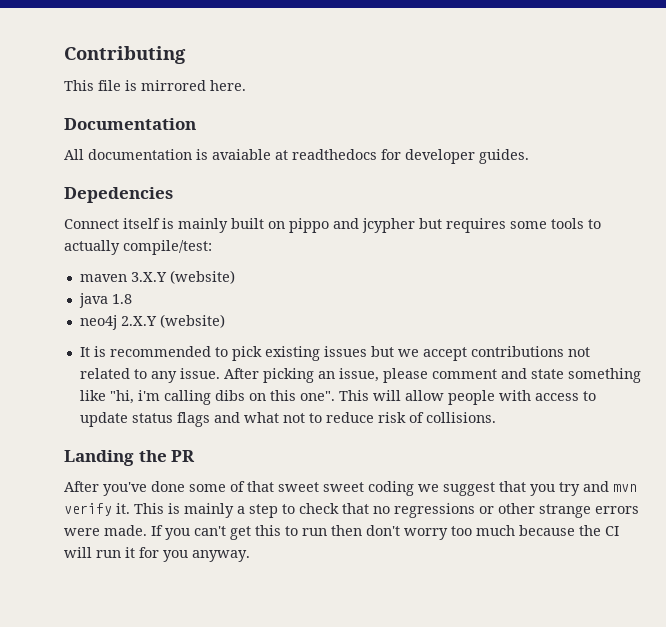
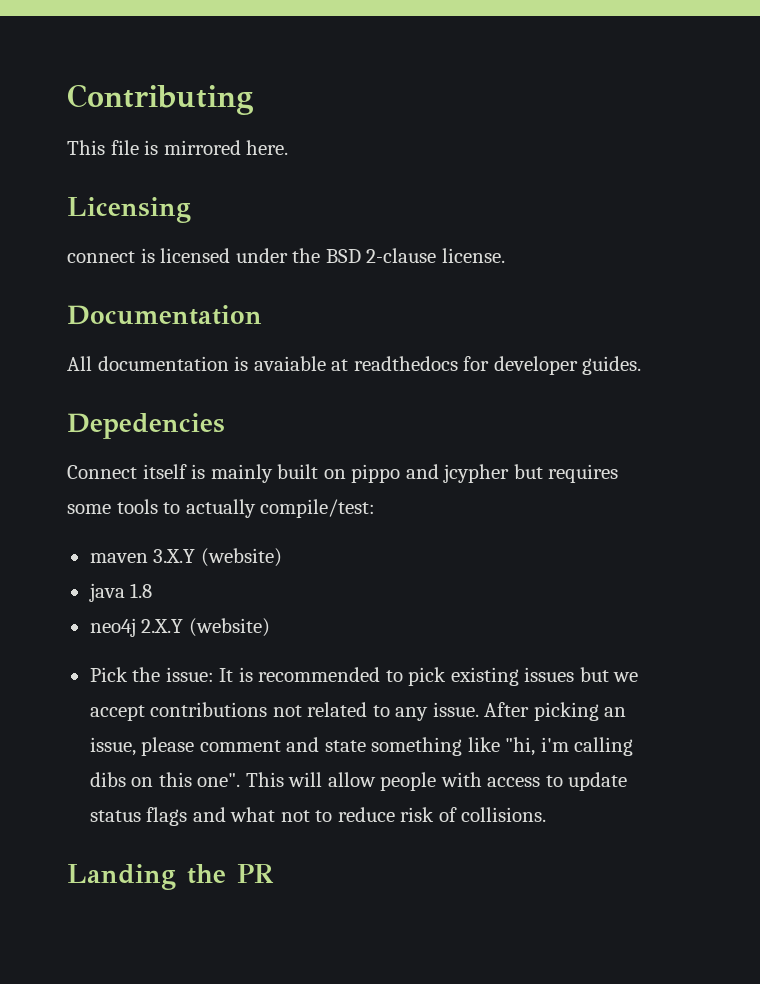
+ Licensing
+ connect is licensed under the BSD 2-clause license.
- It is recommended to pick existing issues but we accept contributions not related to any issue.
+ Pick the issue: It is recommended to pick existing issues but we accept contributions not related to any issue.
- After you've done some of that sweet sweet coding we suggest that you try and mvn verify it. This is mainly a step to check that no regressions or other strange errors were made. If you can't get this to run then don't worry too much because the CI will run it for you anyway.

